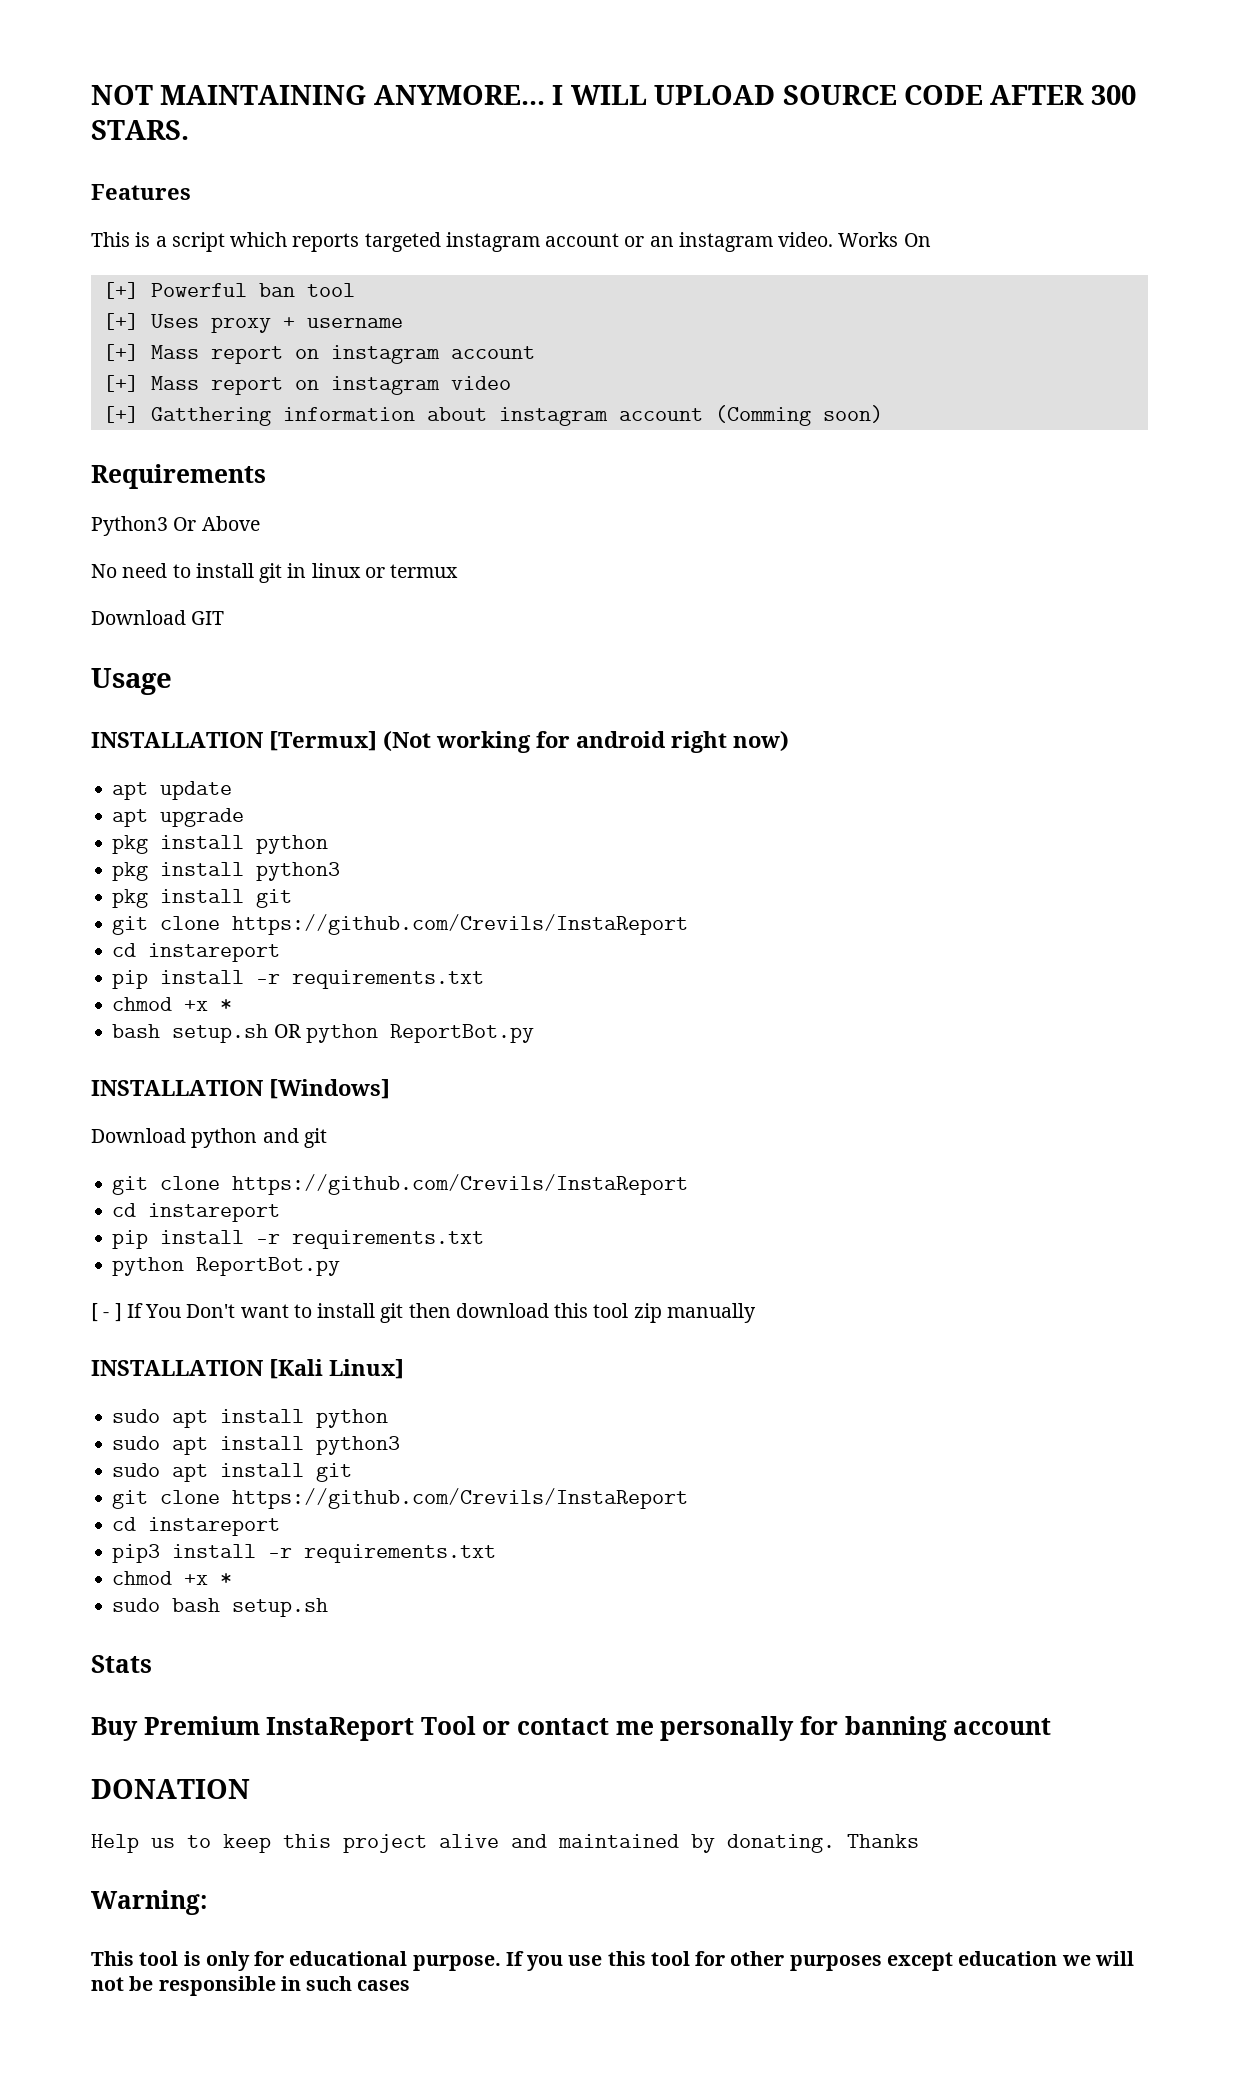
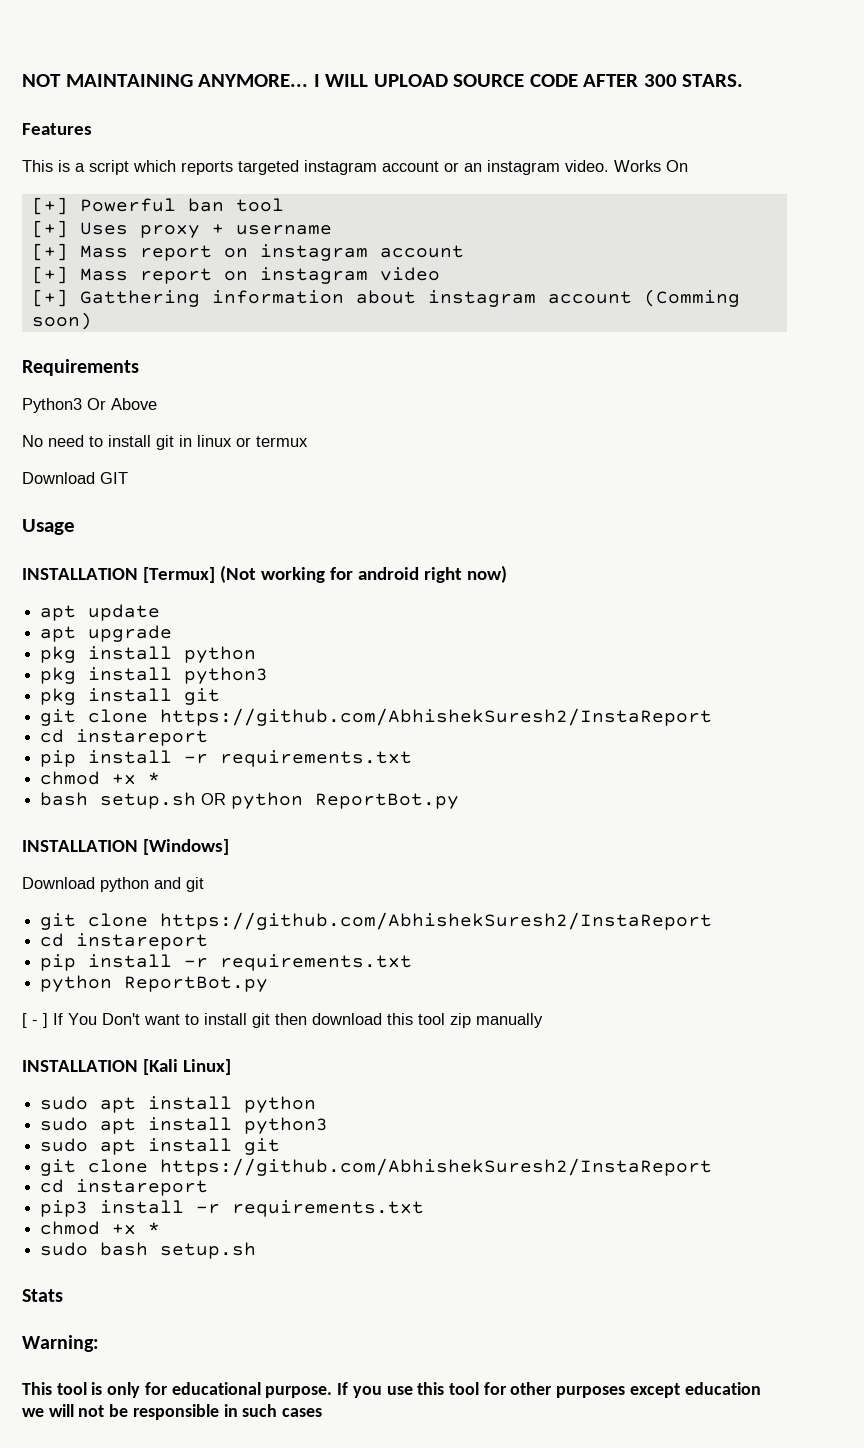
  pkg install git
- git clone https://github.com/Crevils/InstaReport
+ git clone https://github.com/AbhishekSuresh2/InstaReport
  Download python and git
- git clone https://github.com/Crevils/InstaReport
+ git clone https://github.com/AbhishekSuresh2/InstaReport
  sudo apt install git
- git clone https://github.com/Crevils/InstaReport
+ git clone https://github.com/AbhishekSuresh2/InstaReport
- Buy Premium InstaReport Tool or contact me personally for banning account
- DONATION
- Help us to keep this project alive and maintained by donating. Thanks

